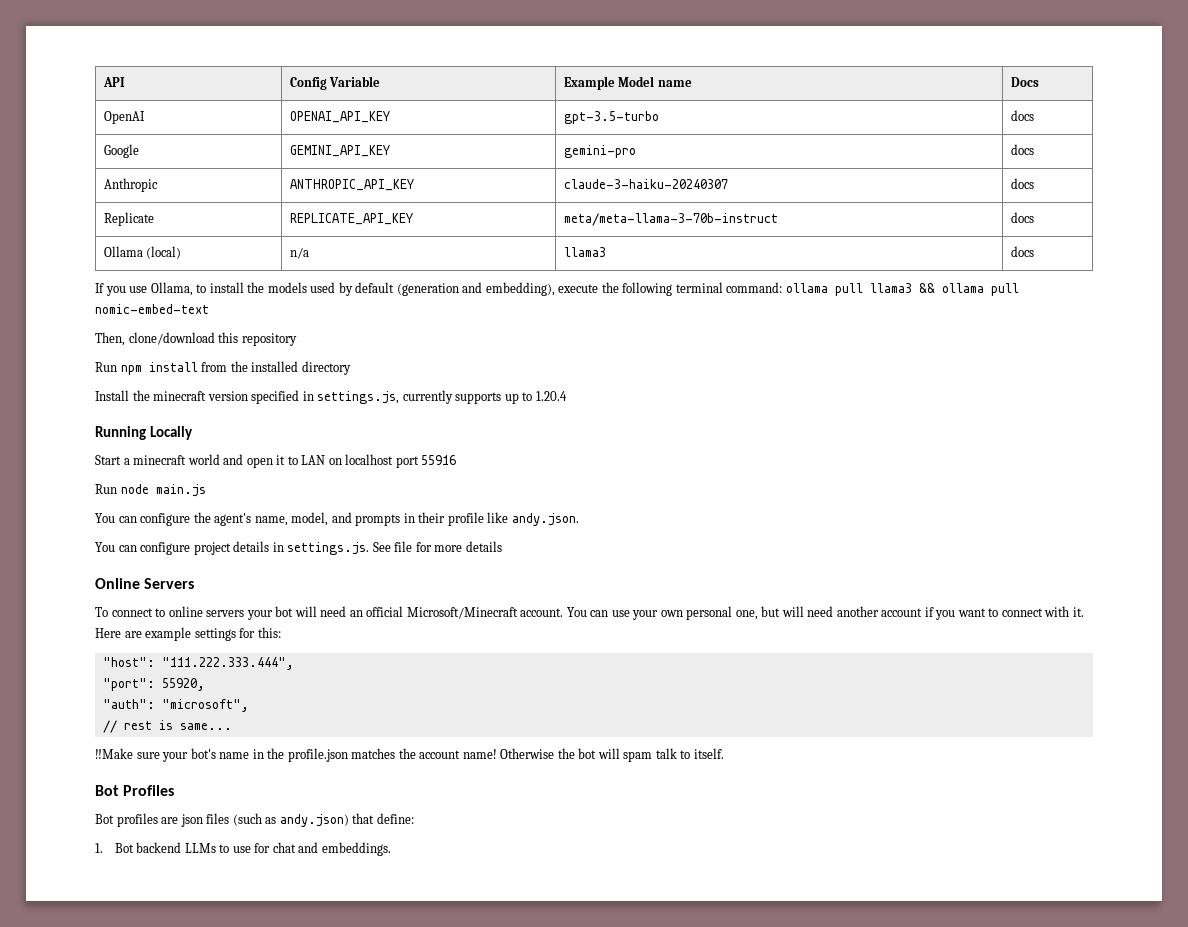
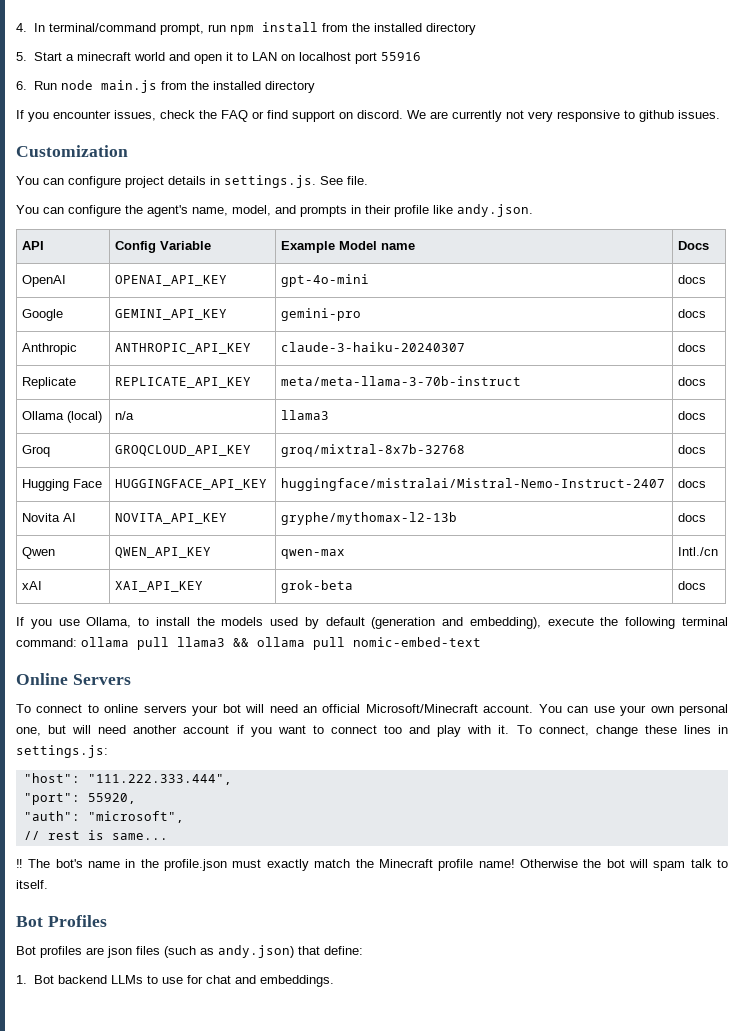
+ 4. In terminal/command prompt, run npm install from the installed directory
+ 5. Start a minecraft world and open it to LAN on localhost port 55916
+ 6. Run node main.js from the installed directory
+ If you encounter issues, check the FAQ or find support on discord. We are currently not very responsive to github issues.
+ Customization
+ You can configure project details in settings.js. See file.
+ You can configure the agent's name, model, and prompts in their profile like andy.json.
- OpenAI | OPENAI_API_KEY | gpt-3.5-turbo | docs
+ OpenAI | OPENAI_API_KEY | gpt-4o-mini | docs
+ Groq | GROQCLOUD_API_KEY | groq/mixtral-8x7b-32768 | docs
+ Hugging Face | HUGGINGFACE_API_KEY | huggingface/mistralai/Mistral-Nemo-Instruct-2407 | docs
+ Novita AI | NOVITA_API_KEY | gryphe/mythomax-l2-13b | docs
+ Qwen | QWEN_API_KEY | qwen-max | Intl./cn
+ xAI | XAI_API_KEY | grok-beta | docs
- Then, clone/download this repository
- Run npm install from the installed directory
- Install the minecraft version specified in settings.js, currently supports up to 1.20.4
- Running Locally
- Start a minecraft world and open it to LAN on localhost port 55916
- Run node main.js
- You can configure the agent's name, model, and prompts in their profile like andy.json.
- You can configure project details in settings.js. See file for more details
- You can use your own personal one, but will need another account if you want to connect with it. Here are example settings for this:
+ You can use your own personal one, but will need another account if you want to connect too and play with it. To connect, change these lines in settings.js:
- ‼Make sure your bot's name in the profile.json matches the account name!
+ ‼ The bot's name in the profile.json must exactly match the Minecraft profile name!

